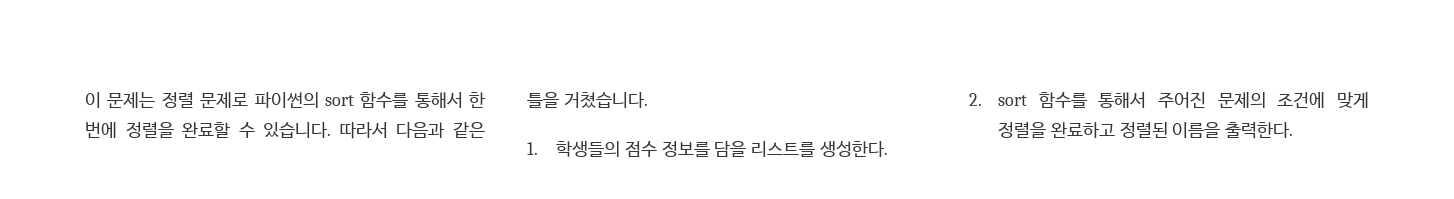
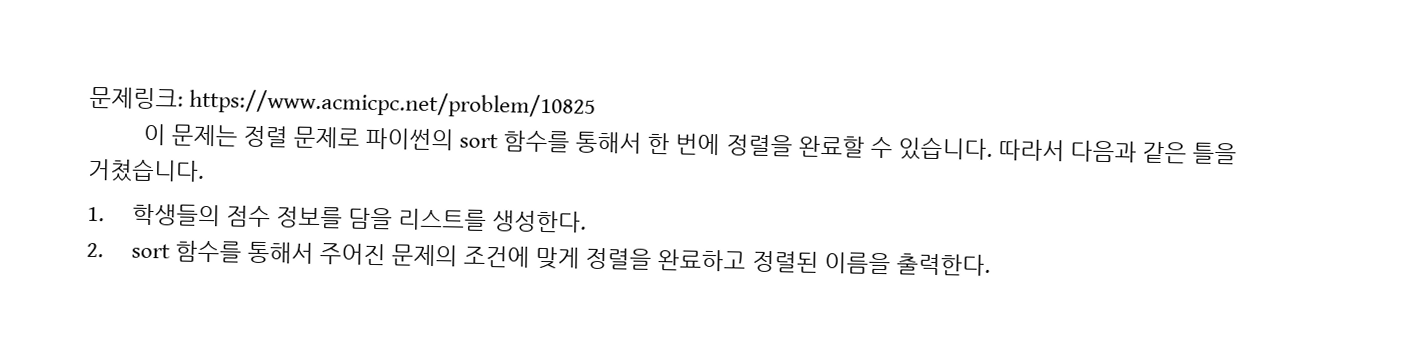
+ 문제링크: https://www.acmicpc.net/problem/10825

